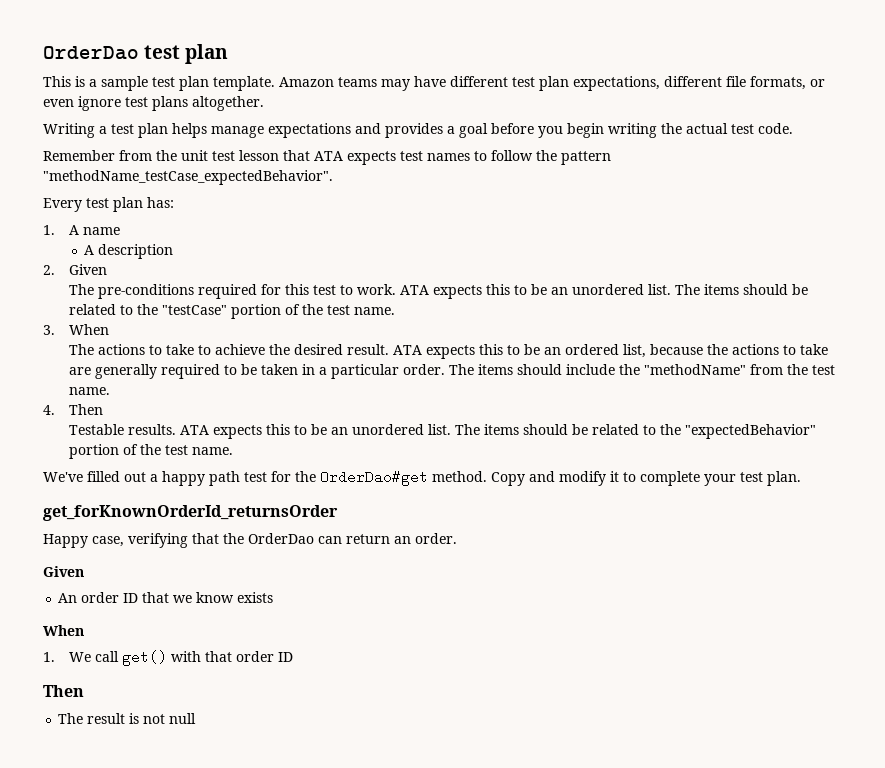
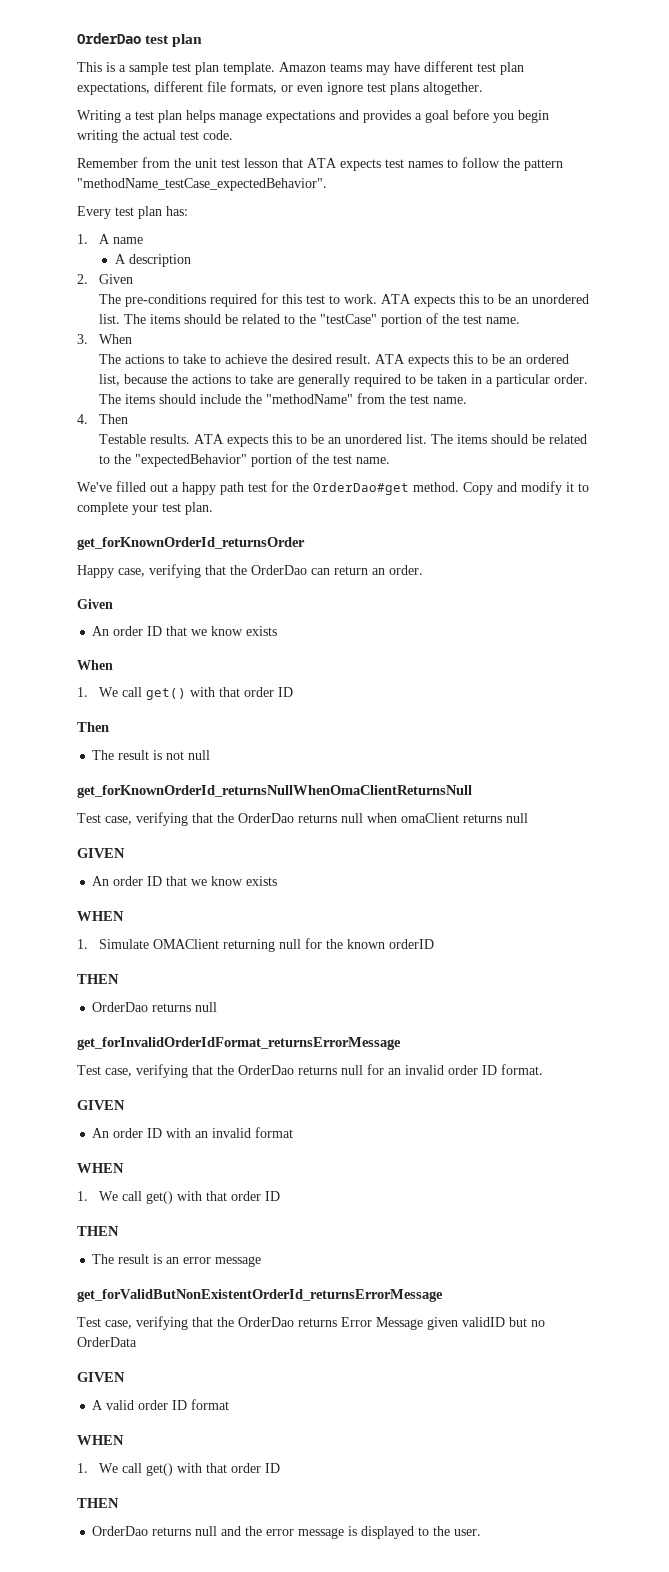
+ get_forKnownOrderId_returnsNullWhenOmaClientReturnsNull
+ Test case, verifying that the OrderDao returns null when omaClient returns null
+ GIVEN
+ An order ID that we know exists
+ WHEN
+ 1. Simulate OMAClient returning null for the known orderID
+ THEN
+ OrderDao returns null
+ get_forInvalidOrderIdFormat_returnsErrorMessage
+ Test case, verifying that the OrderDao returns null for an invalid order ID format.
+ GIVEN
+ An order ID with an invalid format
+ WHEN
+ 1. We call get() with that order ID
+ THEN
+ The result is an error message
+ get_forValidButNonExistentOrderId_returnsErrorMessage
+ Test case, verifying that the OrderDao returns Error Message given validID but no OrderData
+ GIVEN
+ A valid order ID format
+ WHEN
+ 1. We call get() with that order ID
+ THEN
+ OrderDao returns null and the error message is displayed to the user.

